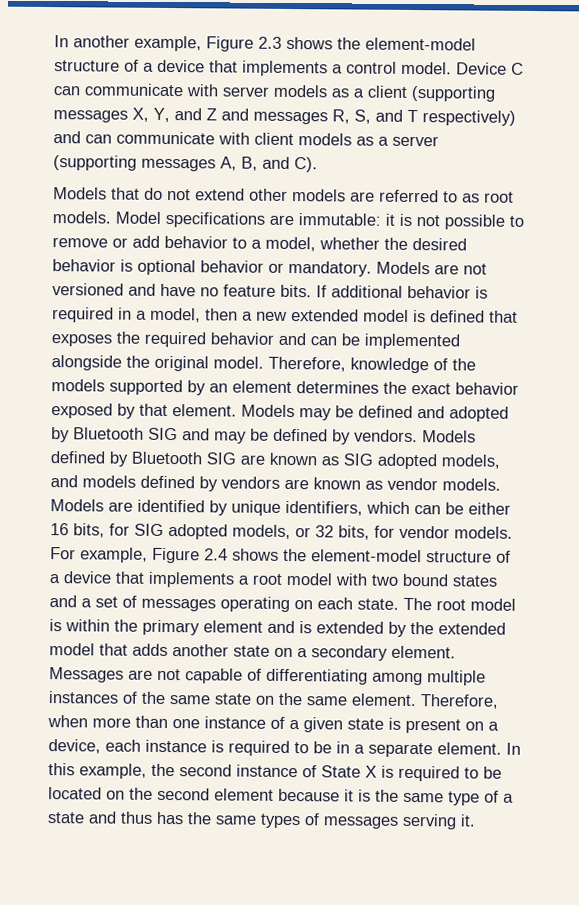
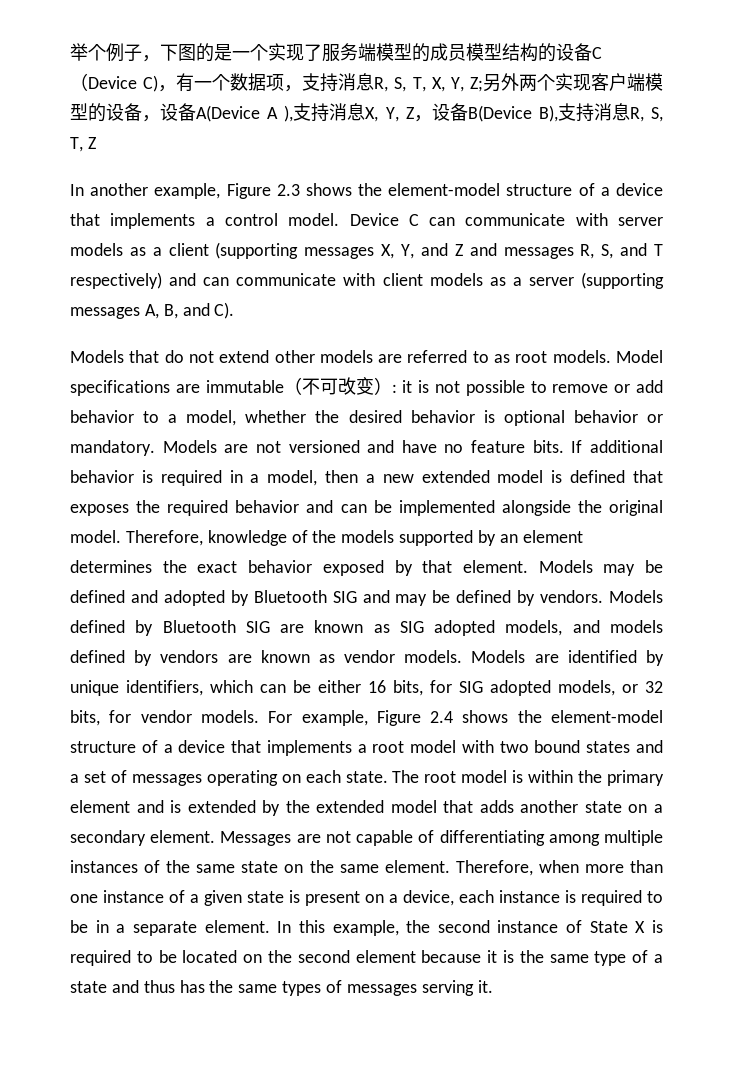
+ 举个例子，下图的是一个实现了服务端模型的成员模型结构的设备C（Device C)，有一个数据项，支持消息R, S, T, X, Y, Z;另外两个实现客户端模型的设备，设备A(Device A ),支持消息X, Y, Z，设备B(Device B),支持消息R, S, T, Z
- Model specifications are immutable: it is not possible to remove or add behavior to a model, whether the desired behavior is optional behavior or mandatory.
+ Model specifications are immutable（不可改变）: it is not possible to remove or add behavior to a model, whether the desired behavior is optional behavior or mandatory.

